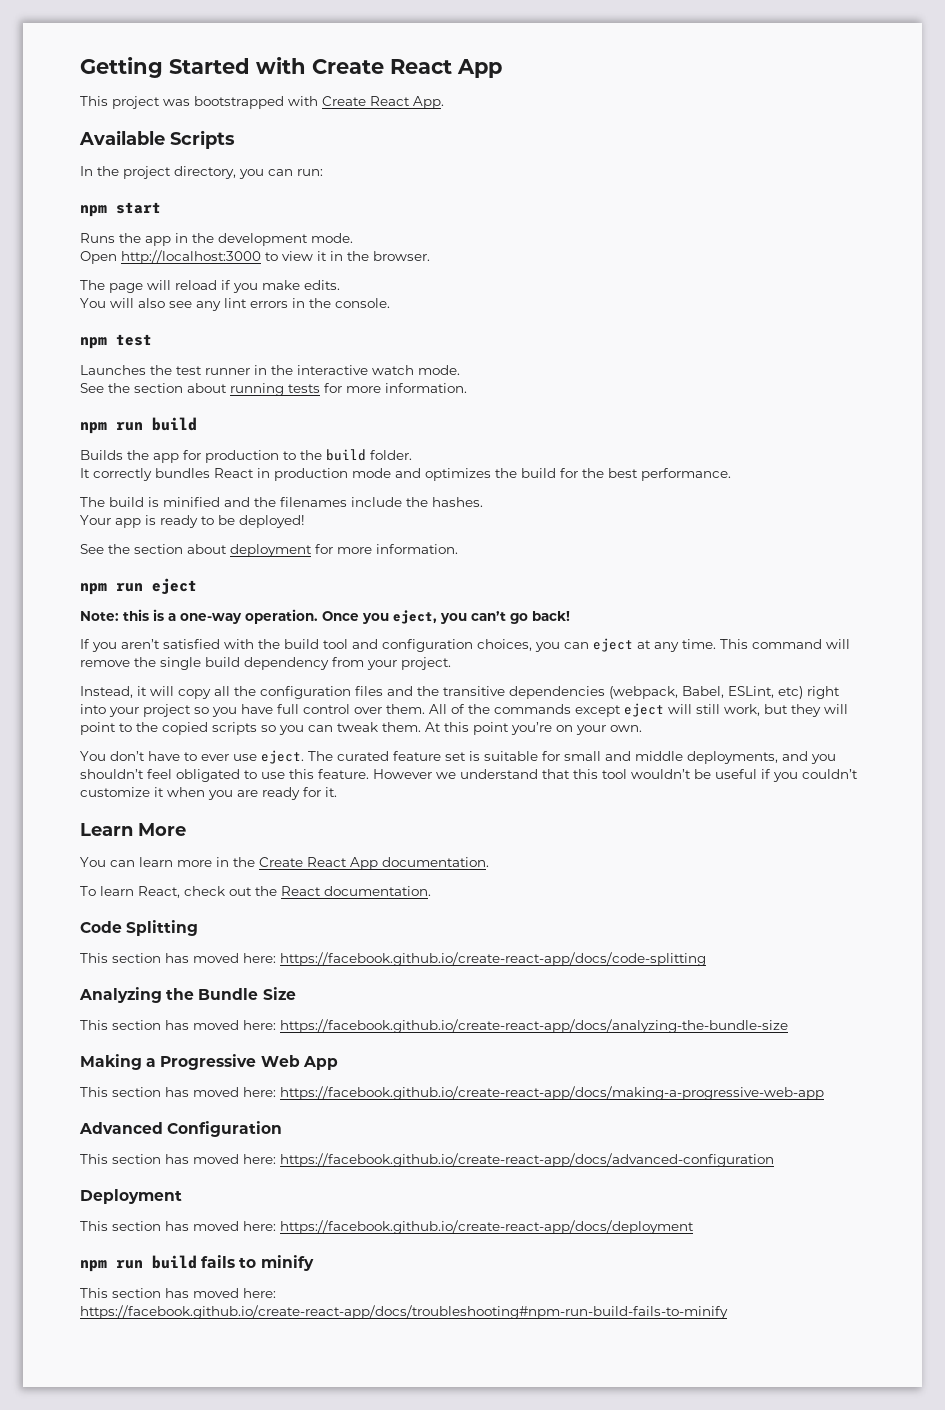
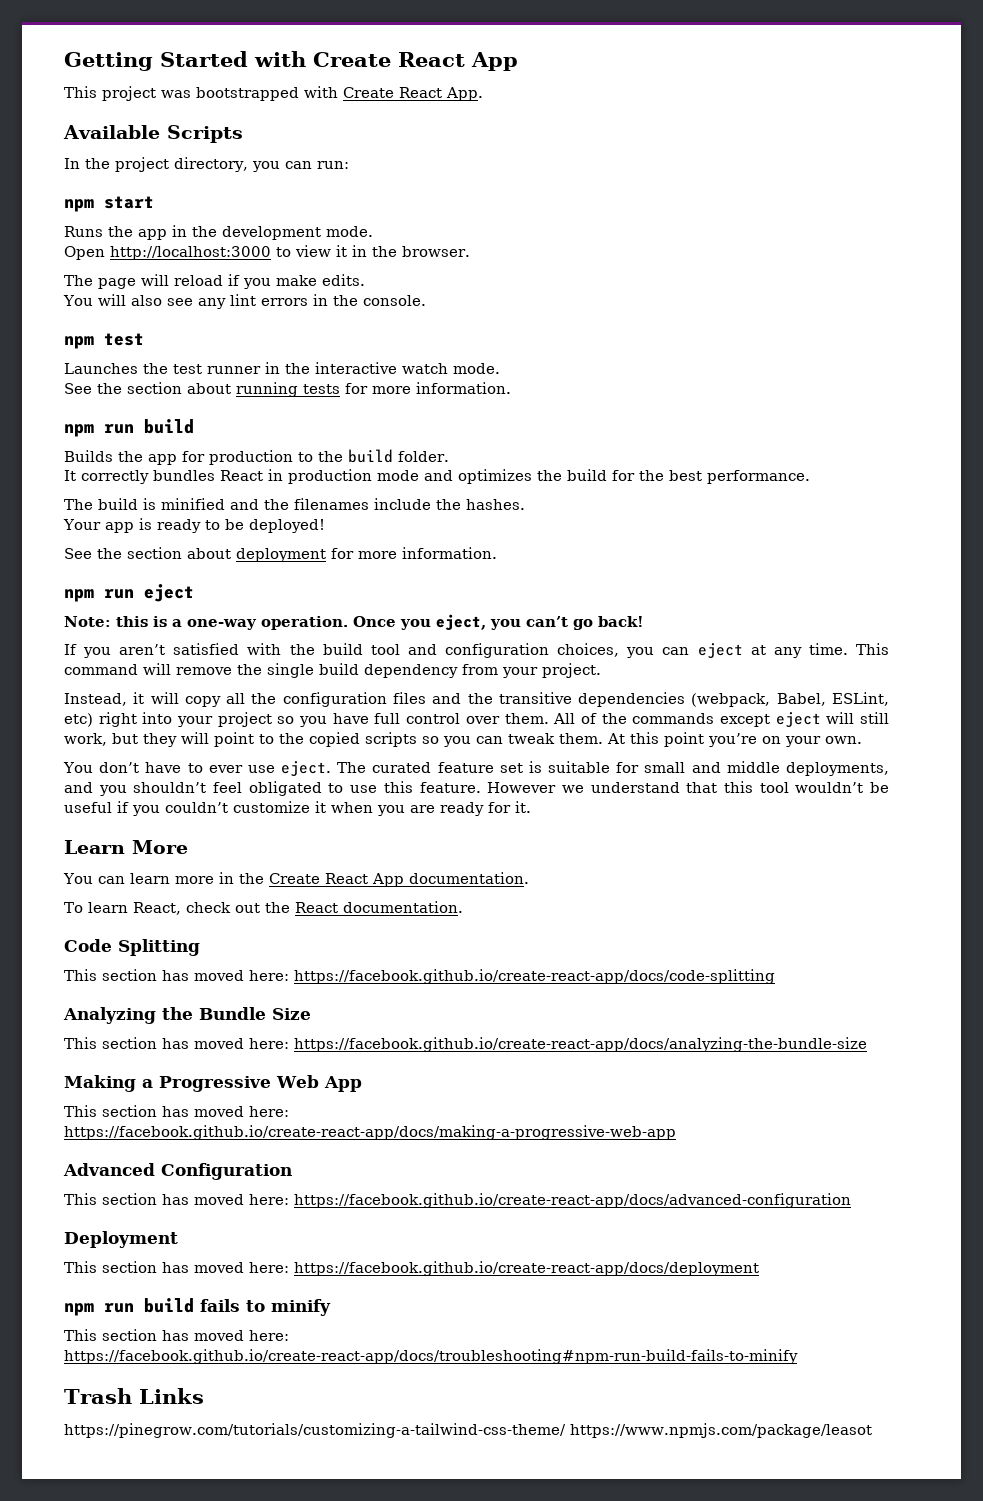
+ Trash Links
+ https://pinegrow.com/tutorials/customizing-a-tailwind-css-theme/ https://www.npmjs.com/package/leasot

